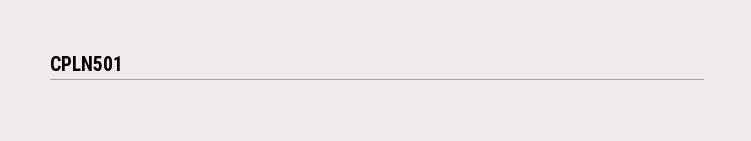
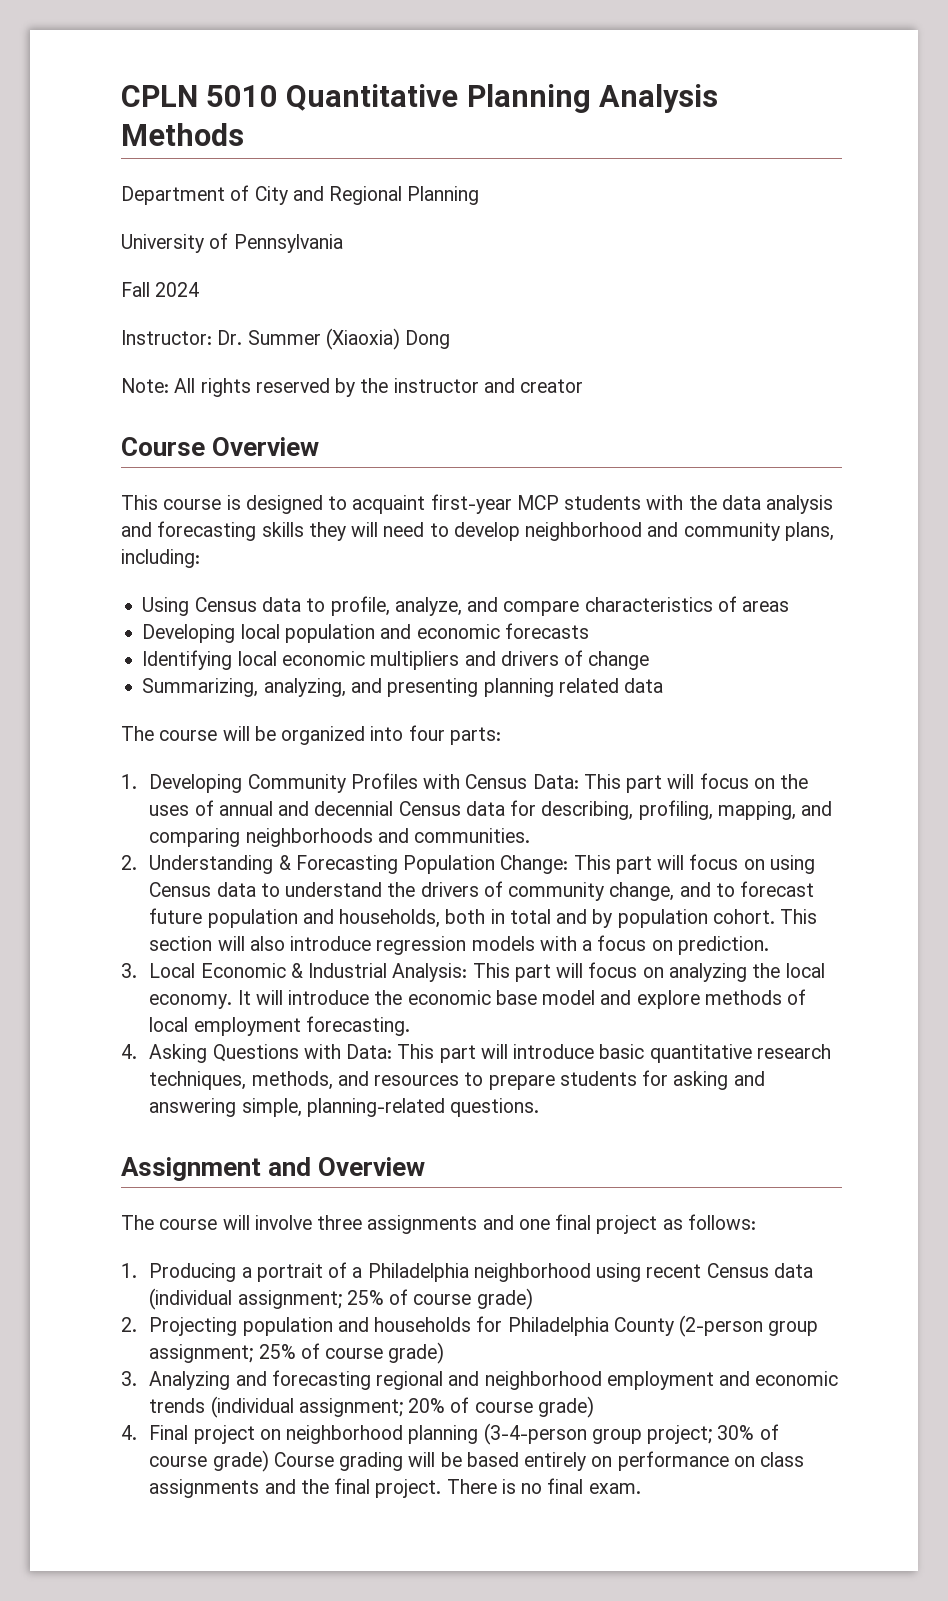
- CPLN501
+ CPLN 5010 Quantitative Planning Analysis Methods
+ Department of City and Regional Planning
+ University of Pennsylvania
+ Fall 2024
+ Instructor: Dr. Summer (Xiaoxia) Dong
+ Note: All rights reserved by the instructor and creator
+ Course Overview
+ This course is designed to acquaint first-year MCP students with the data analysis and forecasting skills they will need to develop neighborhood and community plans, including:
+ Using Census data to profile, analyze, and compare characteristics of areas
+ Developing local population and economic forecasts
+ Identifying local economic multipliers and drivers of change
+ Summarizing, analyzing, and presenting planning related data
+ The course will be organized into four parts:
+ 1. Developing Community Profiles with Census Data: This part will focus on the uses of annual and decennial Census data for describing, profiling, mapping, and comparing neighborhoods and communities.
+ 2. Understanding & Forecasting Population Change: This part will focus on using Census data to understand the drivers of community change, and to forecast future population and households, both in total and by population cohort. This section will also introduce regression models with a focus on prediction.
+ 3. Local Economic & Industrial Analysis: This part will focus on analyzing the local economy. It will introduce the economic base model and explore methods of local employment forecasting.
+ 4. Asking Questions with Data: This part will introduce basic quantitative research techniques, methods, and resources to prepare students for asking and answering simple, planning-related questions.
+ Assignment and Overview
+ The course will involve three assignments and one final project as follows:
+ 1. Producing a portrait of a Philadelphia neighborhood using recent Census data (individual assignment; 25% of course grade)
+ 2. Projecting population and households for Philadelphia County (2-person group assignment; 25% of course grade)
+ 3. Analyzing and forecasting regional and neighborhood employment and economic trends (individual assignment; 20% of course grade)
+ 4. Final project on neighborhood planning (3-4-person group project; 30% of course grade) Course grading will be based entirely on performance on class assignments and the final project. There is no final exam.

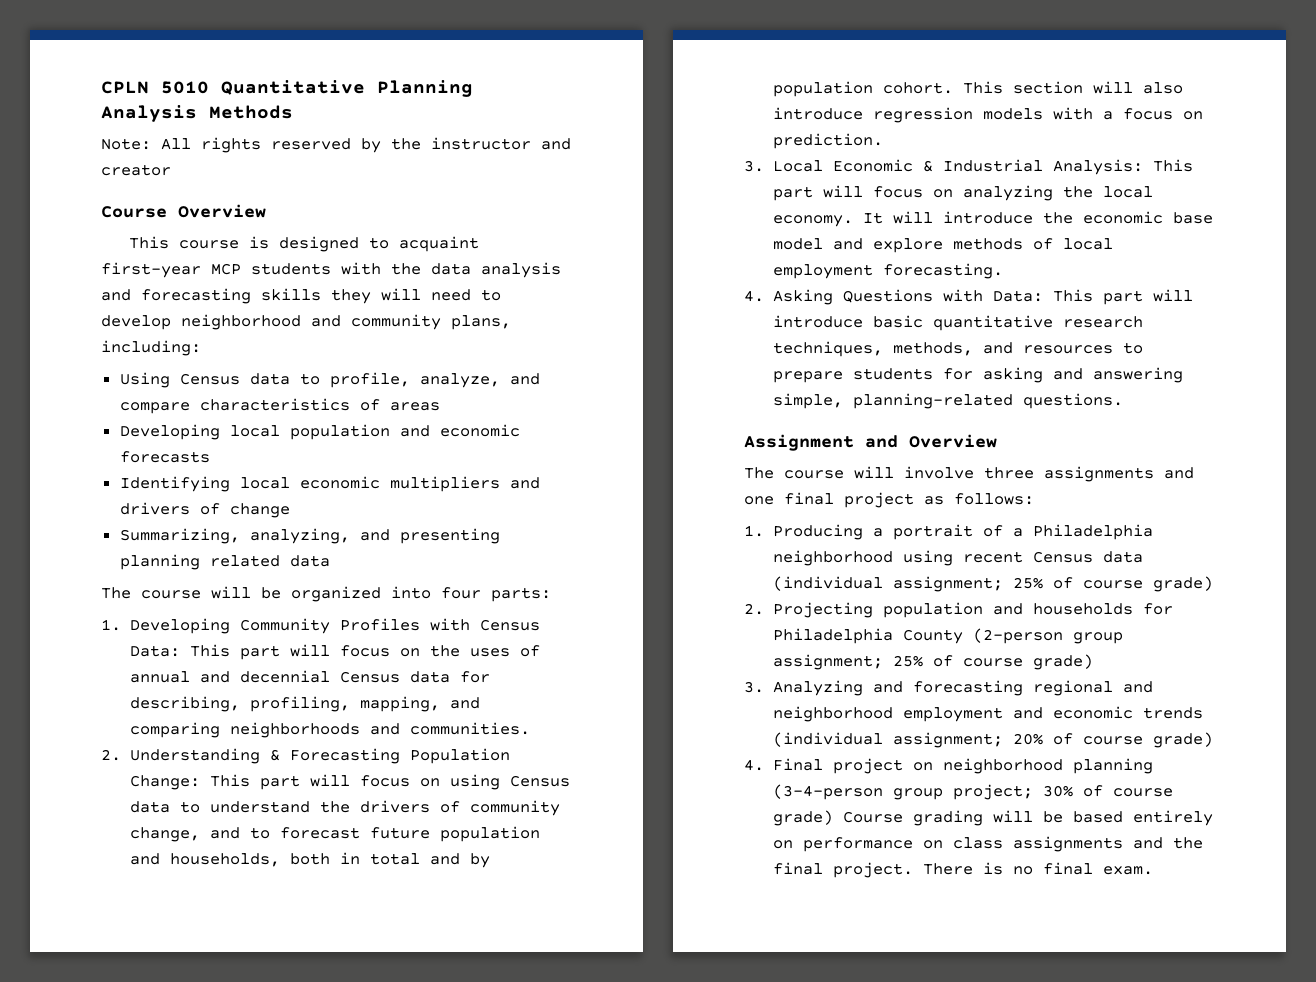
- Department of City and Regional Planning
- University of Pennsylvania
- Fall 2024
- Instructor: Dr. Summer (Xiaoxia) Dong

